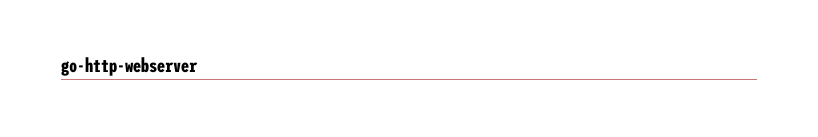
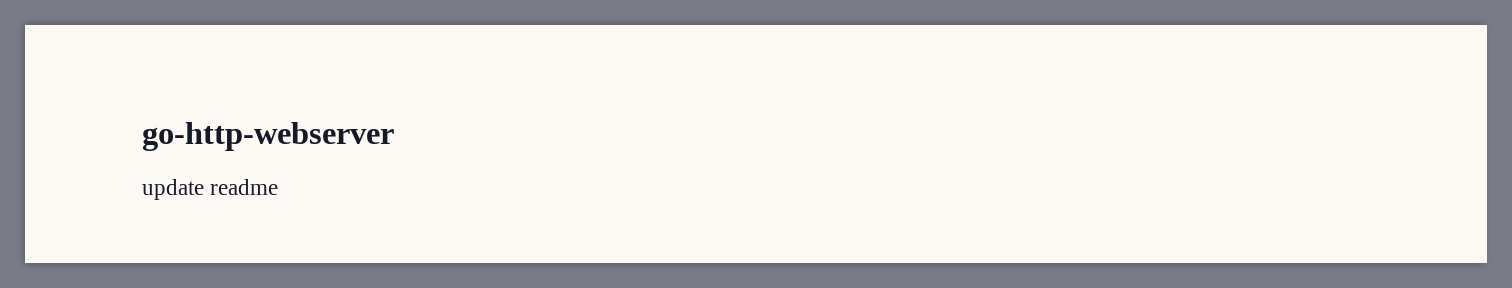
+ update readme

